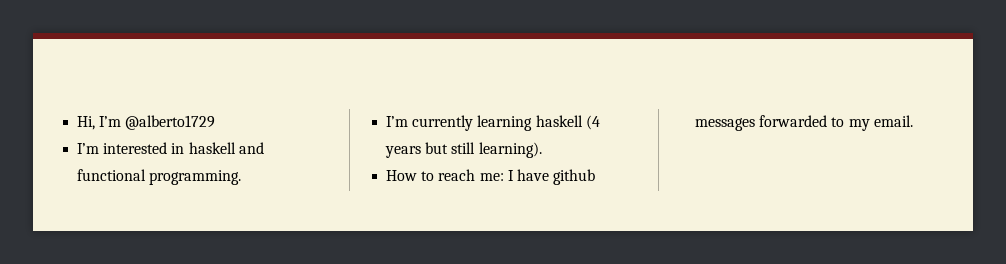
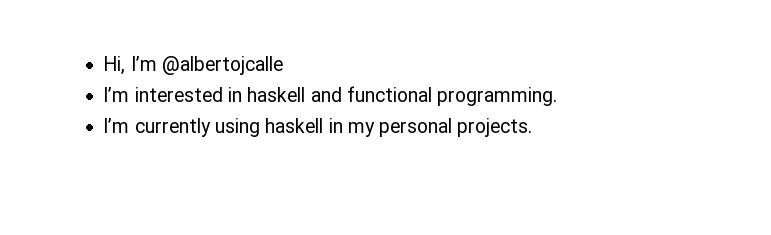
- Hi, I’m @alberto1729
+ Hi, I’m @albertojcalle
- I’m currently learning haskell (4 years but still learning).
- How to reach me: I have github messages forwarded to my email.
+ I’m currently using haskell in my personal projects.

